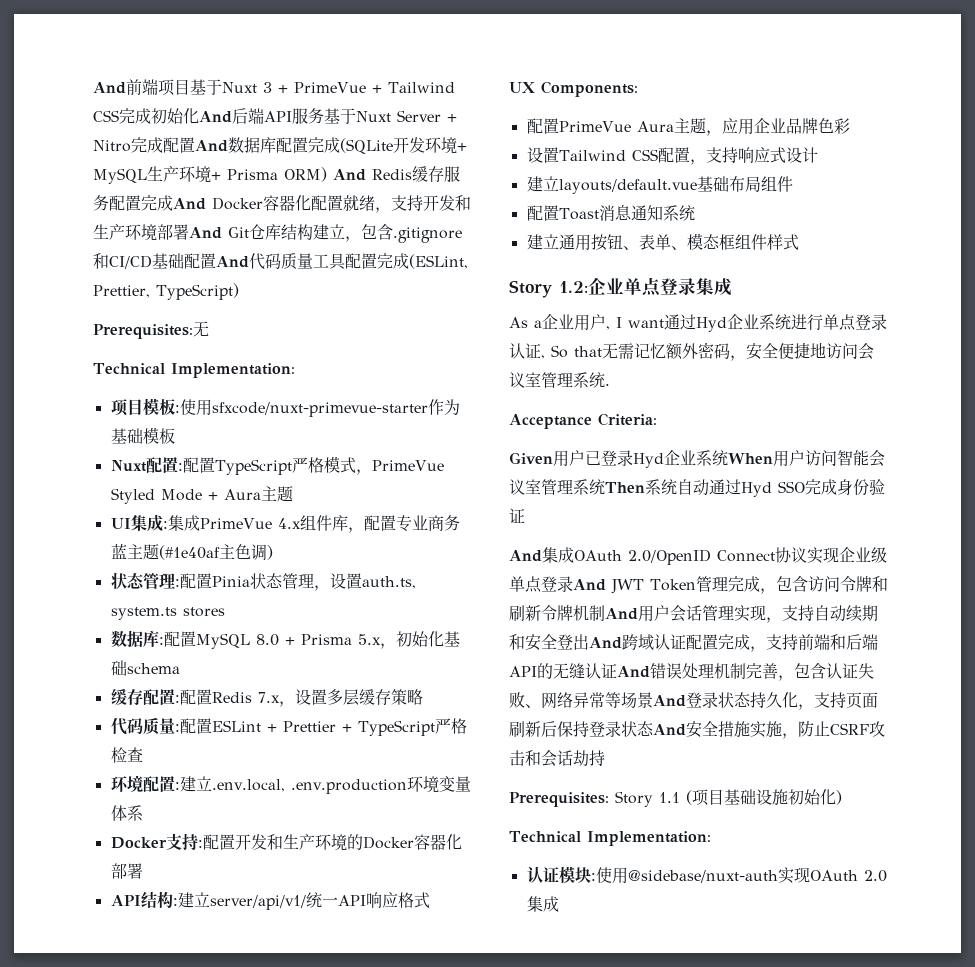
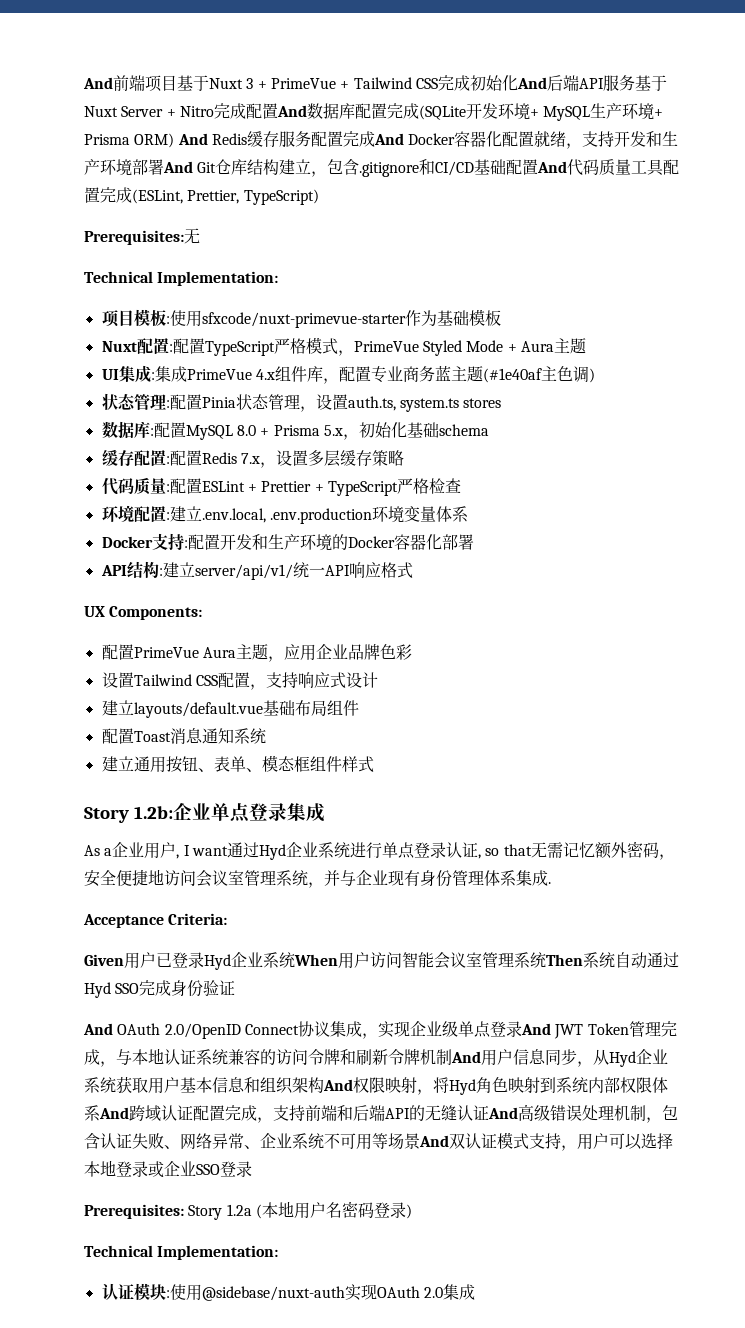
- Story 1.2:企业单点登录集成
+ Story 1.2b:企业单点登录集成
- As a企业用户, I want通过Hyd企业系统进行单点登录认证, So that无需记忆额外密码，安全便捷地访问会议室管理系统.
+ As a企业用户, I want通过Hyd企业系统进行单点登录认证, so that无需记忆额外密码，安全便捷地访问会议室管理系统，并与企业现有身份管理体系集成.
- And集成OAuth 2.0/OpenID Connect协议实现企业级单点登录And JWT Token管理完成，包含访问令牌和刷新令牌机制And用户会话管理实现，支持自动续期和安全登出And跨域认证配置完成，支持前端和后端API的无缝认证And错误处理机制完善，包含认证失败、网络异常等场景And登录状态持久化，支持页面刷新后保持登录状态And安全措施实施，防止CSRF攻击和会话劫持
- Prerequisites: Story 1.1 (项目基础设施初始化)
+ And OAuth 2.0/OpenID Connect协议集成，实现企业级单点登录And JWT Token管理完成，与本地认证系统兼容的访问令牌和刷新令牌机制And用户信息同步，从Hyd企业系统获取用户基本信息和组织架构And权限映射，将Hyd角色映射到系统内部权限体系And跨域认证配置完成，支持前端和后端API的无缝认证And高级错误处理机制，包含认证失败、网络异常、企业系统不可用等场景And双认证模式支持，用户可以选择本地登录或企业SSO登录
+ Prerequisites: Story 1.2a (本地用户名密码登录)

